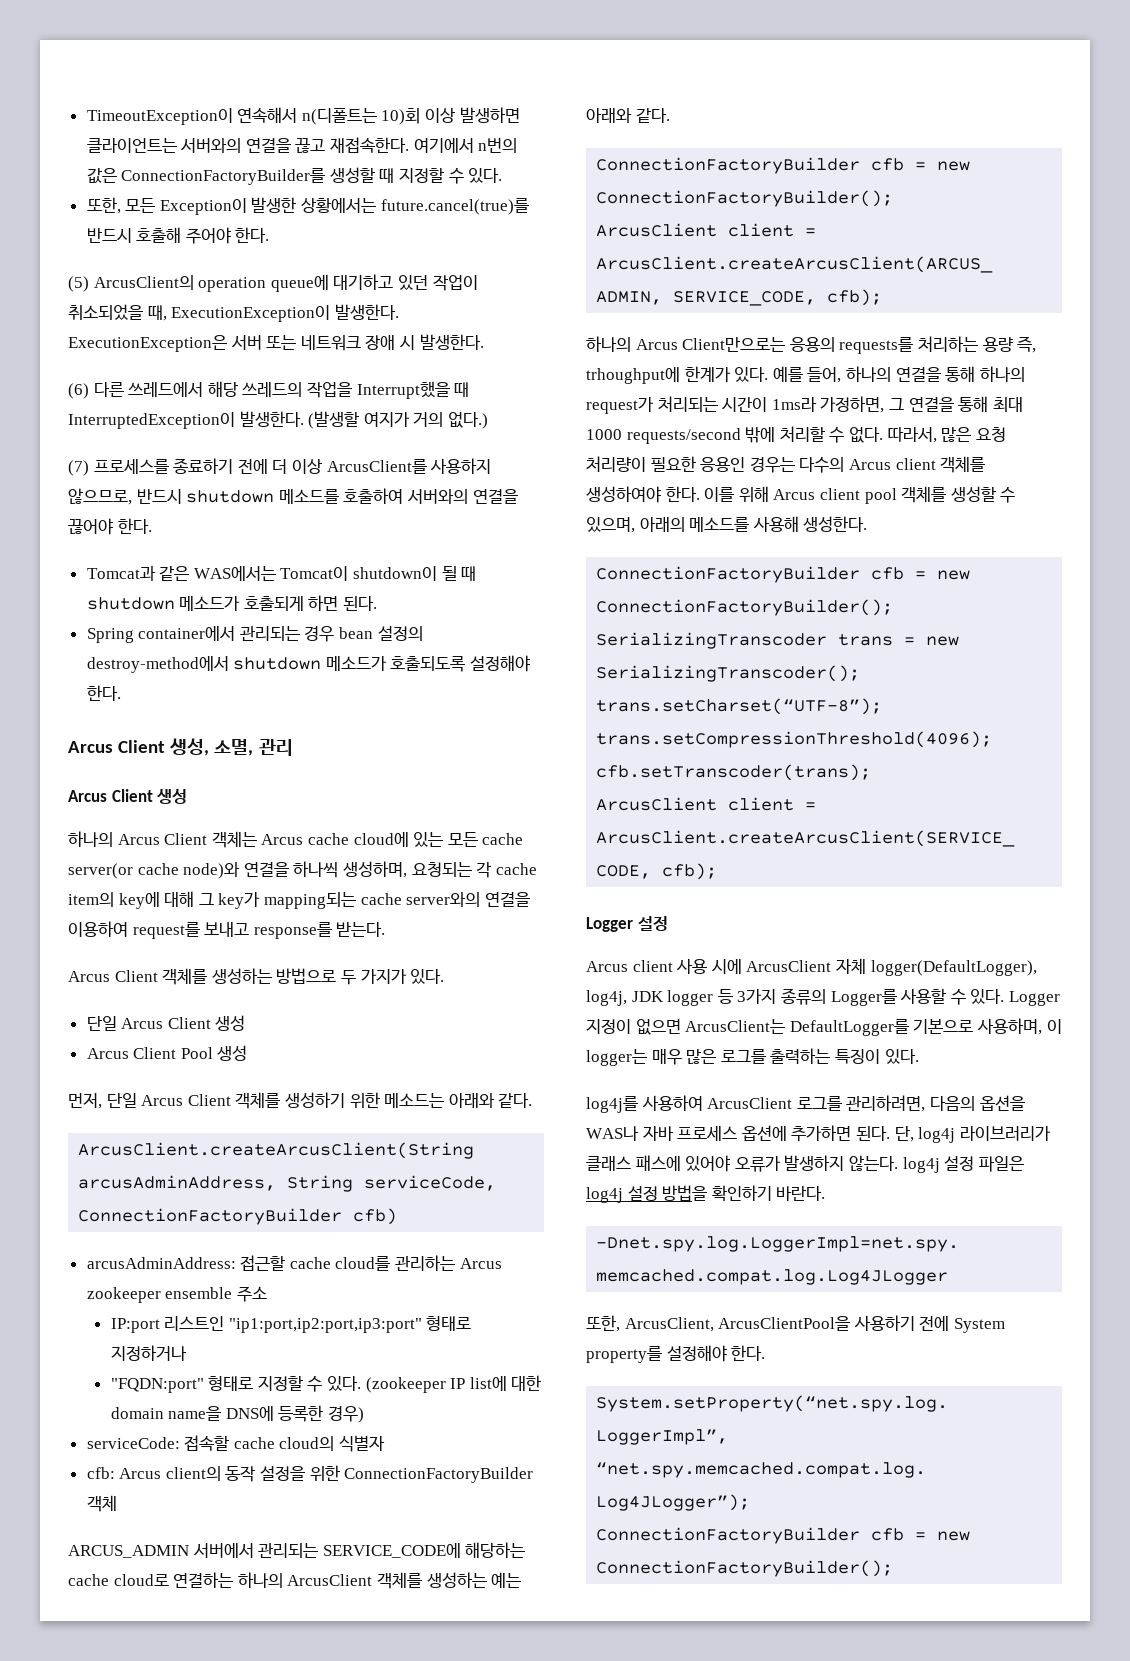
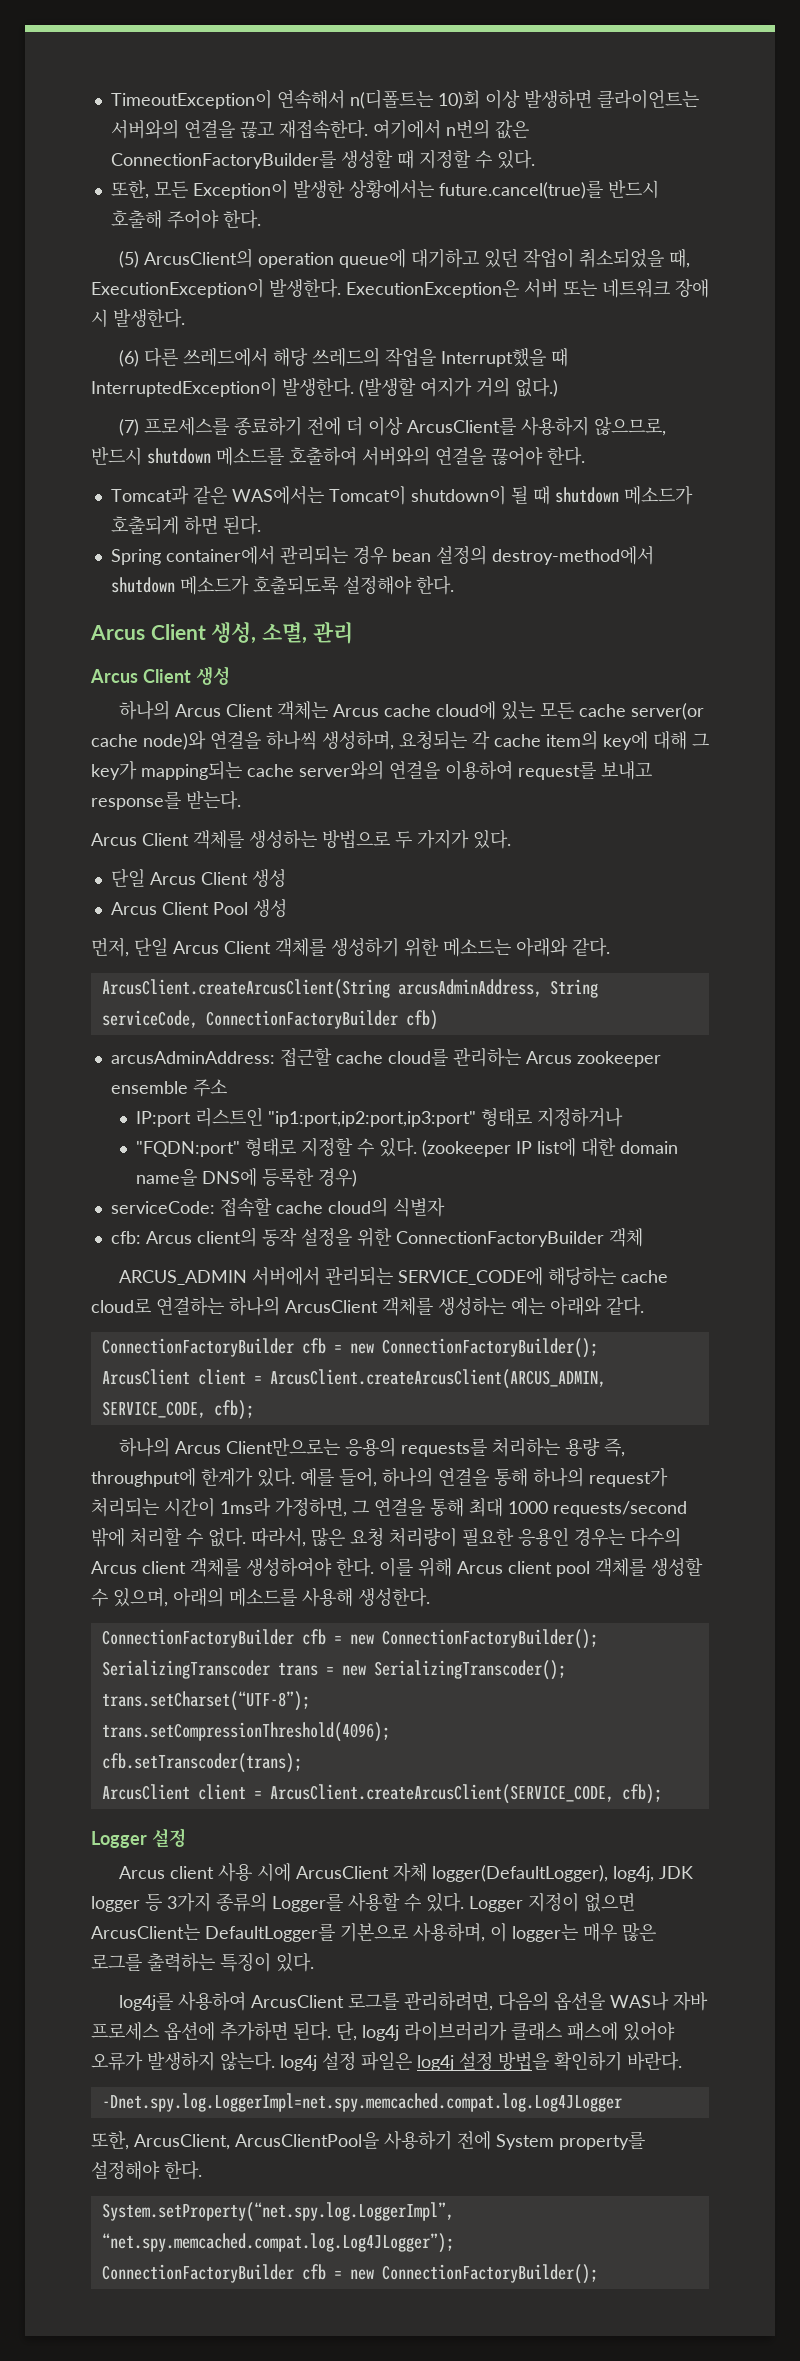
- 하나의 Arcus Client만으로는 응용의 requests를 처리하는 용량 즉, trhoughput에 한계가 있다.
+ 하나의 Arcus Client만으로는 응용의 requests를 처리하는 용량 즉, throughput에 한계가 있다.

